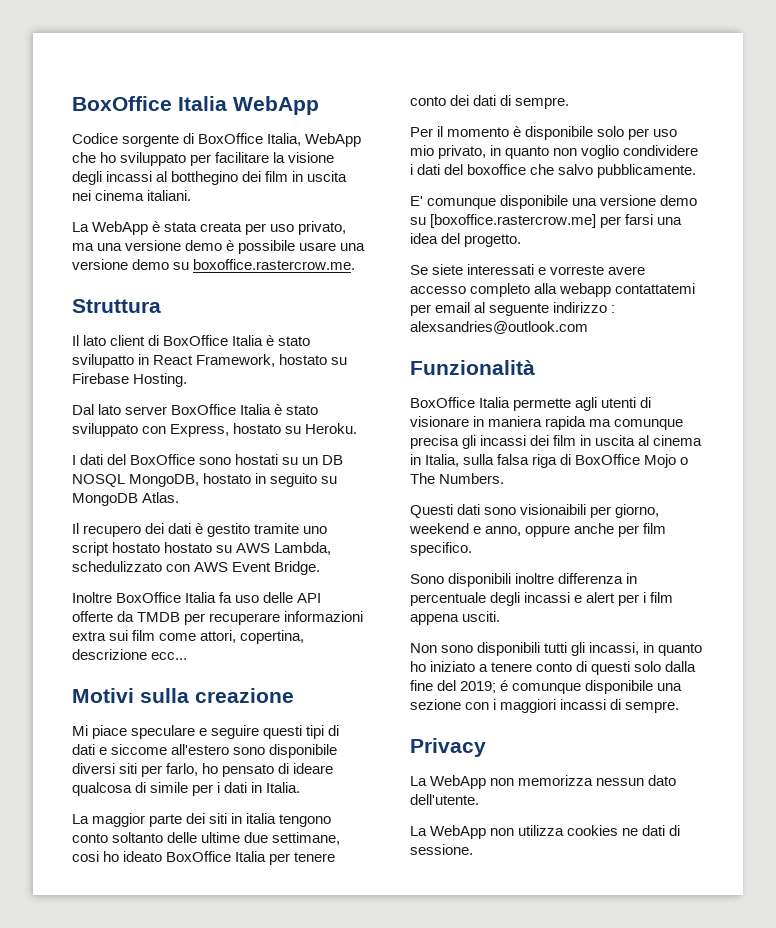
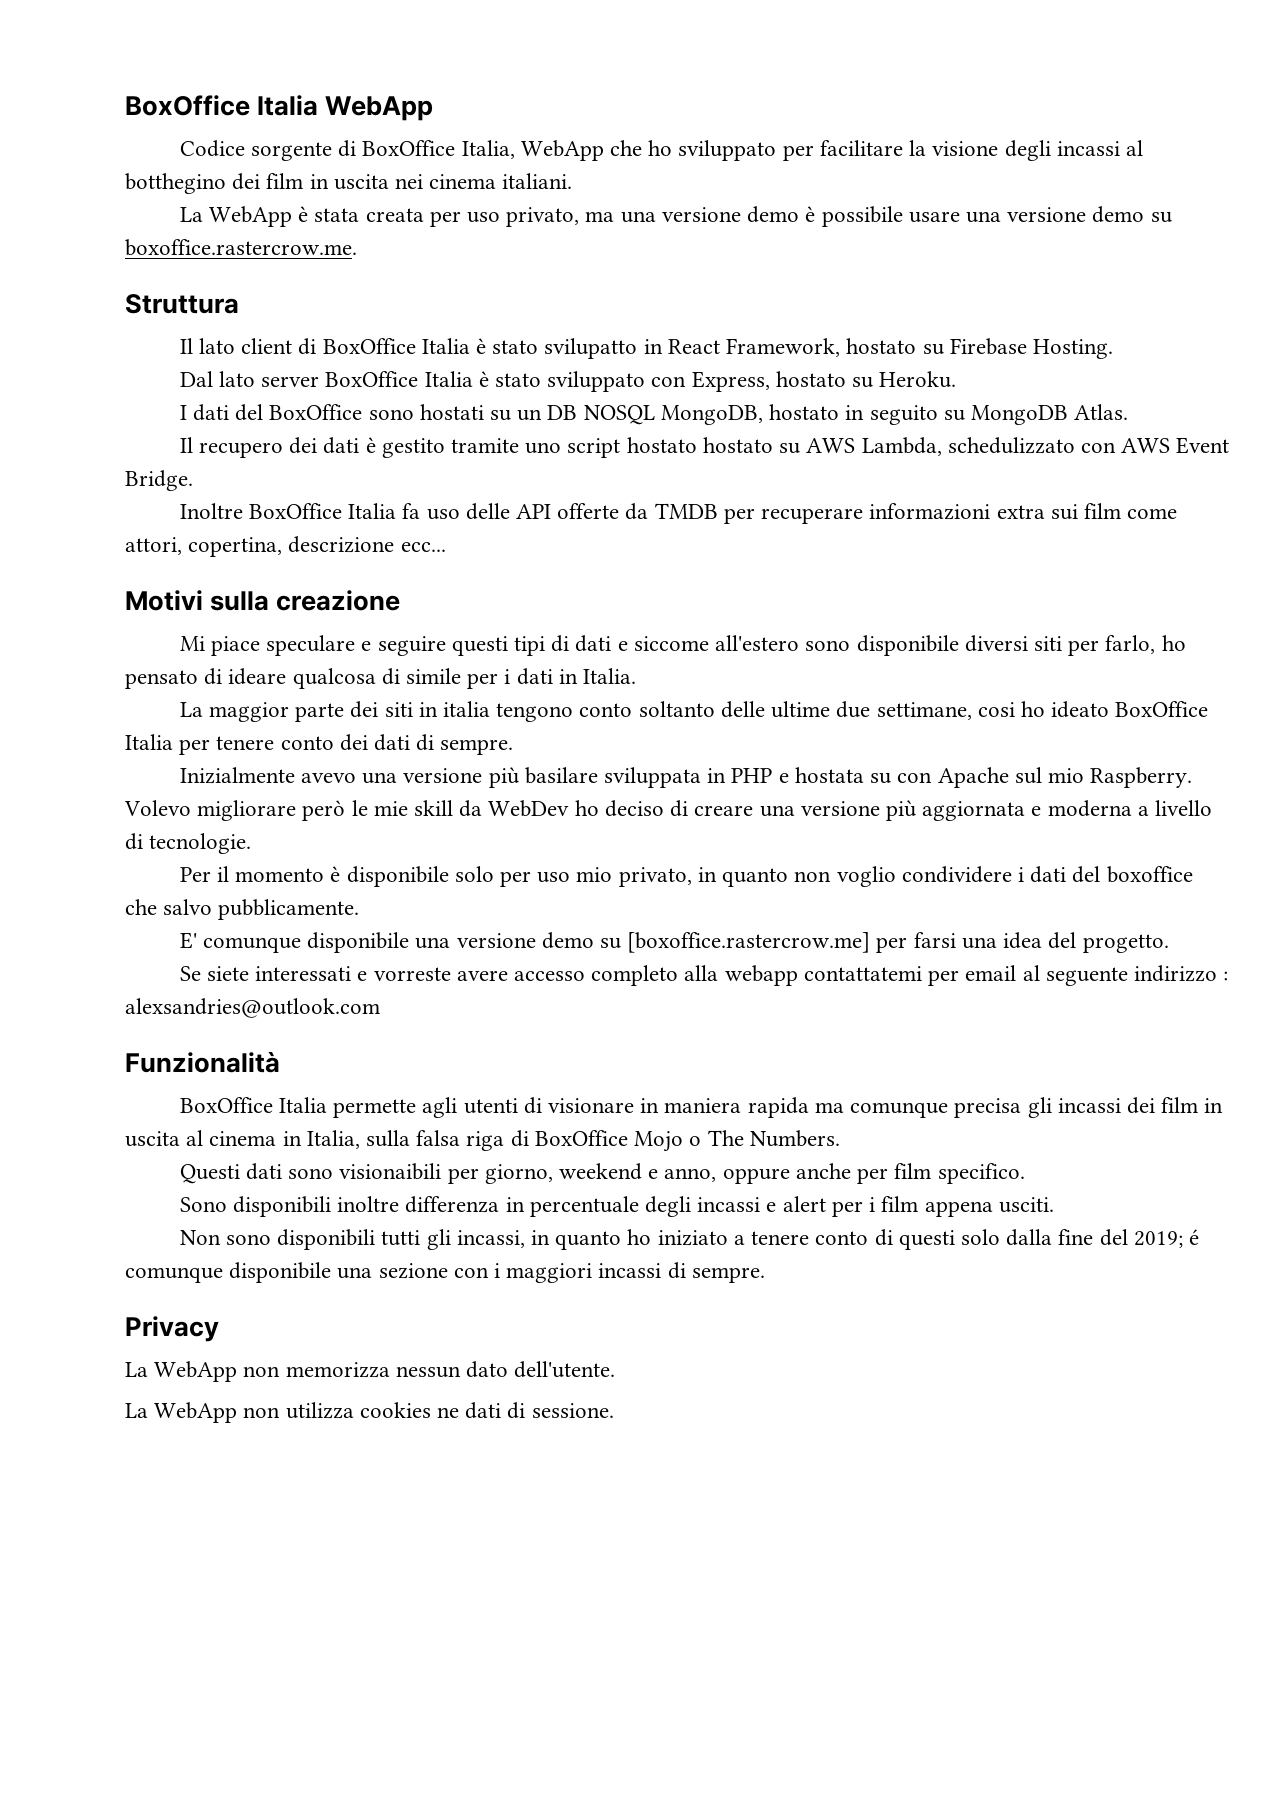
+ Inizialmente avevo una versione più basilare sviluppata in PHP e hostata su con Apache sul mio Raspberry. Volevo migliorare però le mie skill da WebDev ho deciso di creare una versione più aggiornata e moderna a livello di tecnologie.

